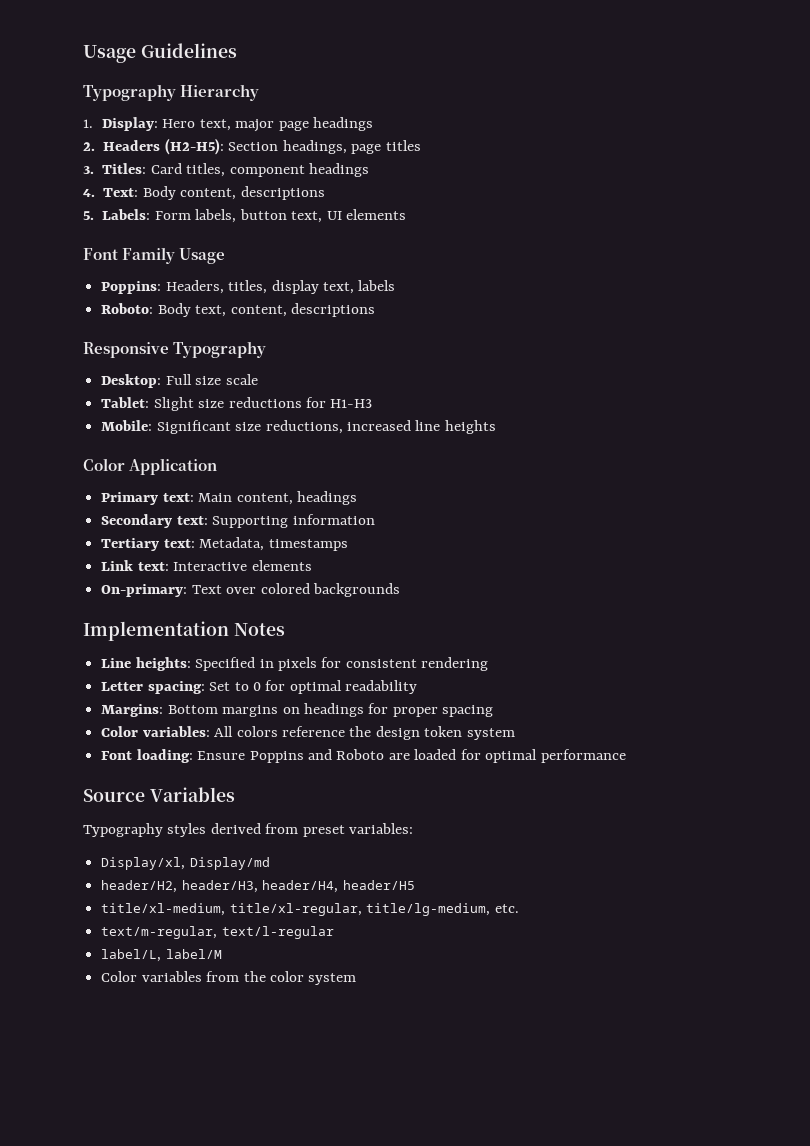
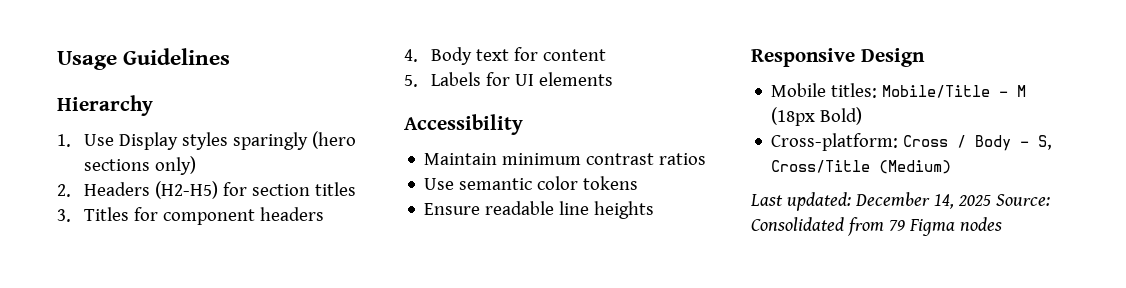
- Typography Hierarchy
+ Hierarchy
- 1. Display: Hero text, major page headings
- 2. Headers (H2-H5): Section headings, page titles
- 3. Titles: Card titles, component headings
- 4. Text: Body content, descriptions
- 5. Labels: Form labels, button text, UI elements
- Font Family Usage
- Poppins: Headers, titles, display text, labels
- Roboto: Body text, content, descriptions
- Responsive Typography
- Desktop: Full size scale
- Tablet: Slight size reductions for H1-H3
- Mobile: Significant size reductions, increased line heights
- Color Application
- Primary text: Main content, headings
- Secondary text: Supporting information
- Tertiary text: Metadata, timestamps
- Link text: Interactive elements
- On-primary: Text over colored backgrounds
- Implementation Notes
- Line heights: Specified in pixels for consistent rendering
- Letter spacing: Set to 0 for optimal readability
- Margins: Bottom margins on headings for proper spacing
- Color variables: All colors reference the design token system
- Font loading: Ensure Poppins and Roboto are loaded for optimal performance
- Source Variables
- Typography styles derived from preset variables:
- Display/xl, Display/md
- header/H2, header/H3, header/H4, header/H5
- title/xl-medium, title/xl-regular, title/lg-medium, etc.
- text/m-regular, text/l-regular
- label/L, label/M
- Color variables from the color system
+ 1. Use Display styles sparingly (hero sections only)
+ 2. Headers (H2-H5) for section titles
+ 3. Titles for component headers
+ 4. Body text for content
+ 5. Labels for UI elements
+ Accessibility
+ Maintain minimum contrast ratios
+ Use semantic color tokens
+ Ensure readable line heights
+ Responsive Design
+ Mobile titles: Mobile/Title - M (18px Bold)
+ Cross-platform: Cross / Body - S, Cross/Title (Medium)
+ Last updated: December 14, 2025 Source: Consolidated from 79 Figma nodes

